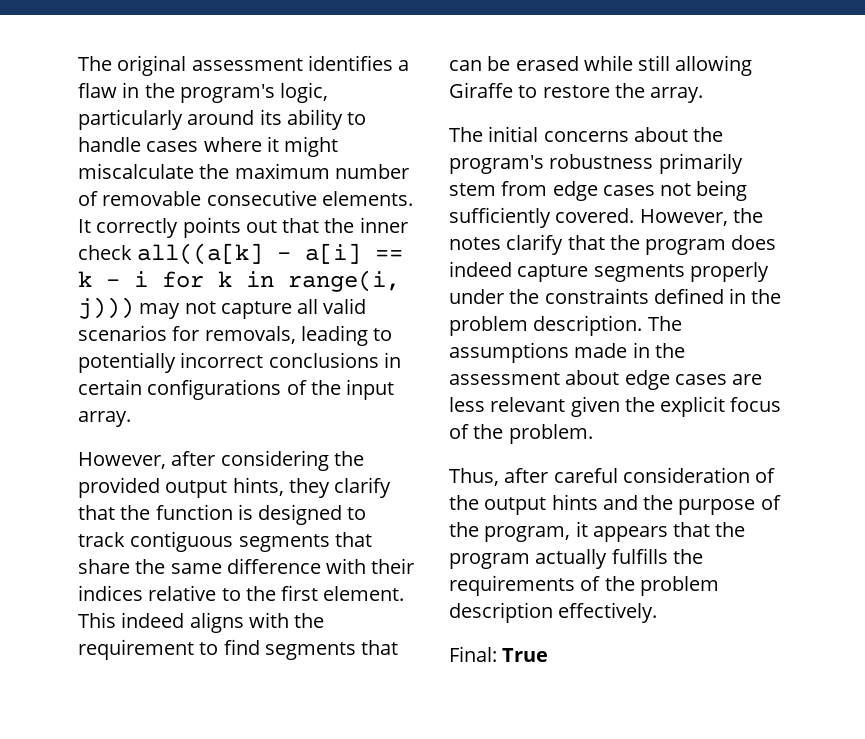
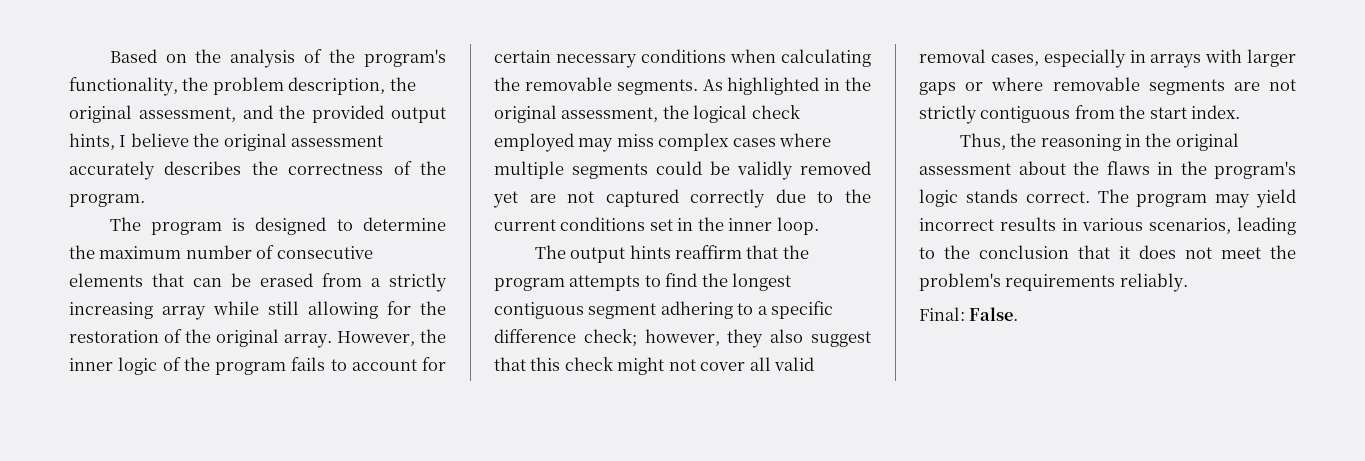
- The original assessment identifies a flaw in the program's logic, particularly around its ability to handle cases where it might miscalculate the maximum number of removable consecutive elements. It correctly points out that the inner check all((a[k] - a[i] == k - i for k in range(i, j))) may not capture all valid scenarios for removals, leading to potentially incorrect conclusions in certain configurations of the input array.
- However, after considering the provided output hints, they clarify that the function is designed to track contiguous segments that share the same difference with their indices relative to the first element. This indeed aligns with the requirement to find segments that can be erased while still allowing Giraffe to restore the array.
- The initial concerns about the program's robustness primarily stem from edge cases not being sufficiently covered. However, the notes clarify that the program does indeed capture segments properly under the constraints defined in the problem description. The assumptions made in the assessment about edge cases are less relevant given the explicit focus of the problem.
- Thus, after careful consideration of the output hints and the purpose of the program, it appears that the program actually fulfills the requirements of the problem description effectively.
+ Based on the analysis of the program's functionality, the problem description, the original assessment, and the provided output hints, I believe the original assessment accurately describes the correctness of the program.
+ The program is designed to determine the maximum number of consecutive elements that can be erased from a strictly increasing array while still allowing for the restoration of the original array. However, the inner logic of the program fails to account for certain necessary conditions when calculating the removable segments. As highlighted in the original assessment, the logical check employed may miss complex cases where multiple segments could be validly removed yet are not captured correctly due to the current conditions set in the inner loop.
+ The output hints reaffirm that the program attempts to find the longest contiguous segment adhering to a specific difference check; however, they also suggest that this check might not cover all valid removal cases, especially in arrays with larger gaps or where removable segments are not strictly contiguous from the start index.
+ Thus, the reasoning in the original assessment about the flaws in the program's logic stands correct. The program may yield incorrect results in various scenarios, leading to the conclusion that it does not meet the problem's requirements reliably.
- Final: True
+ Final: False.

